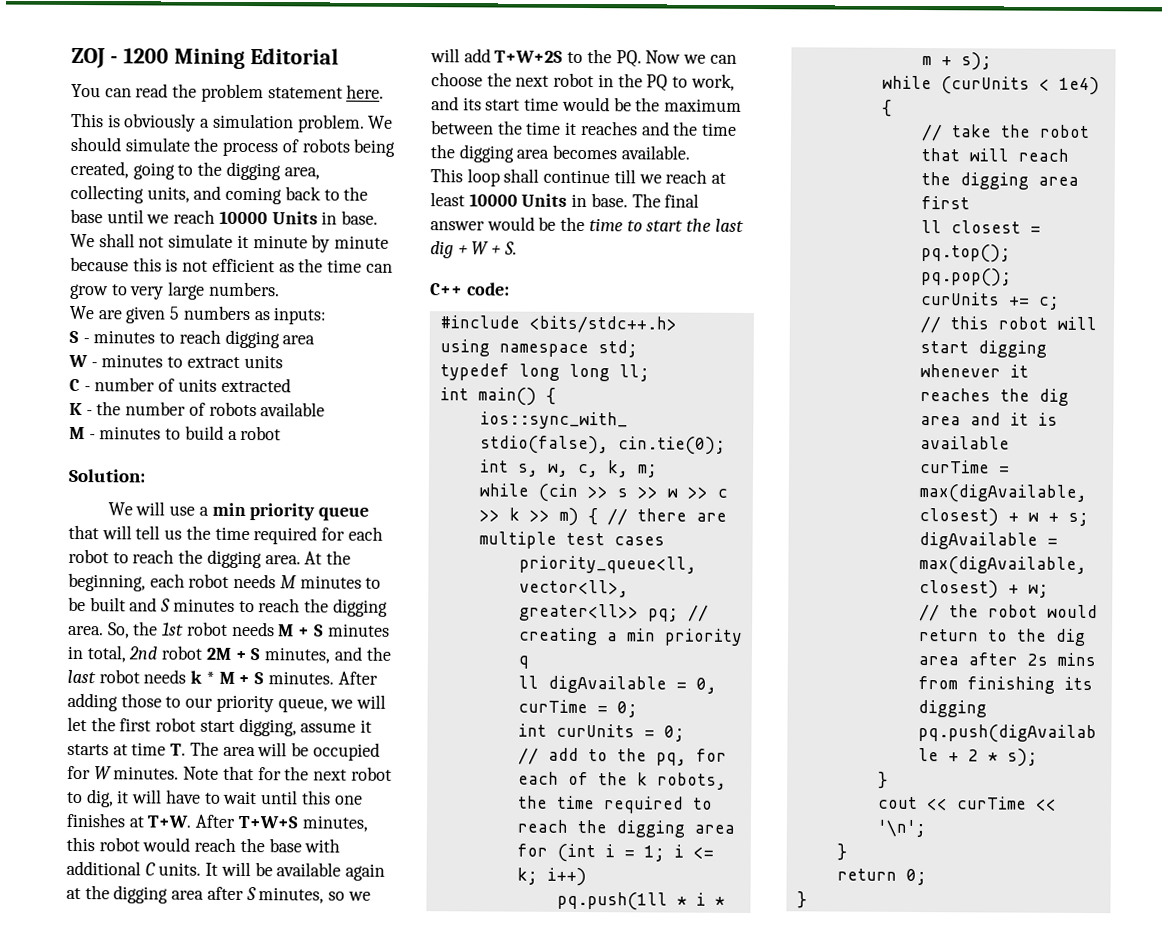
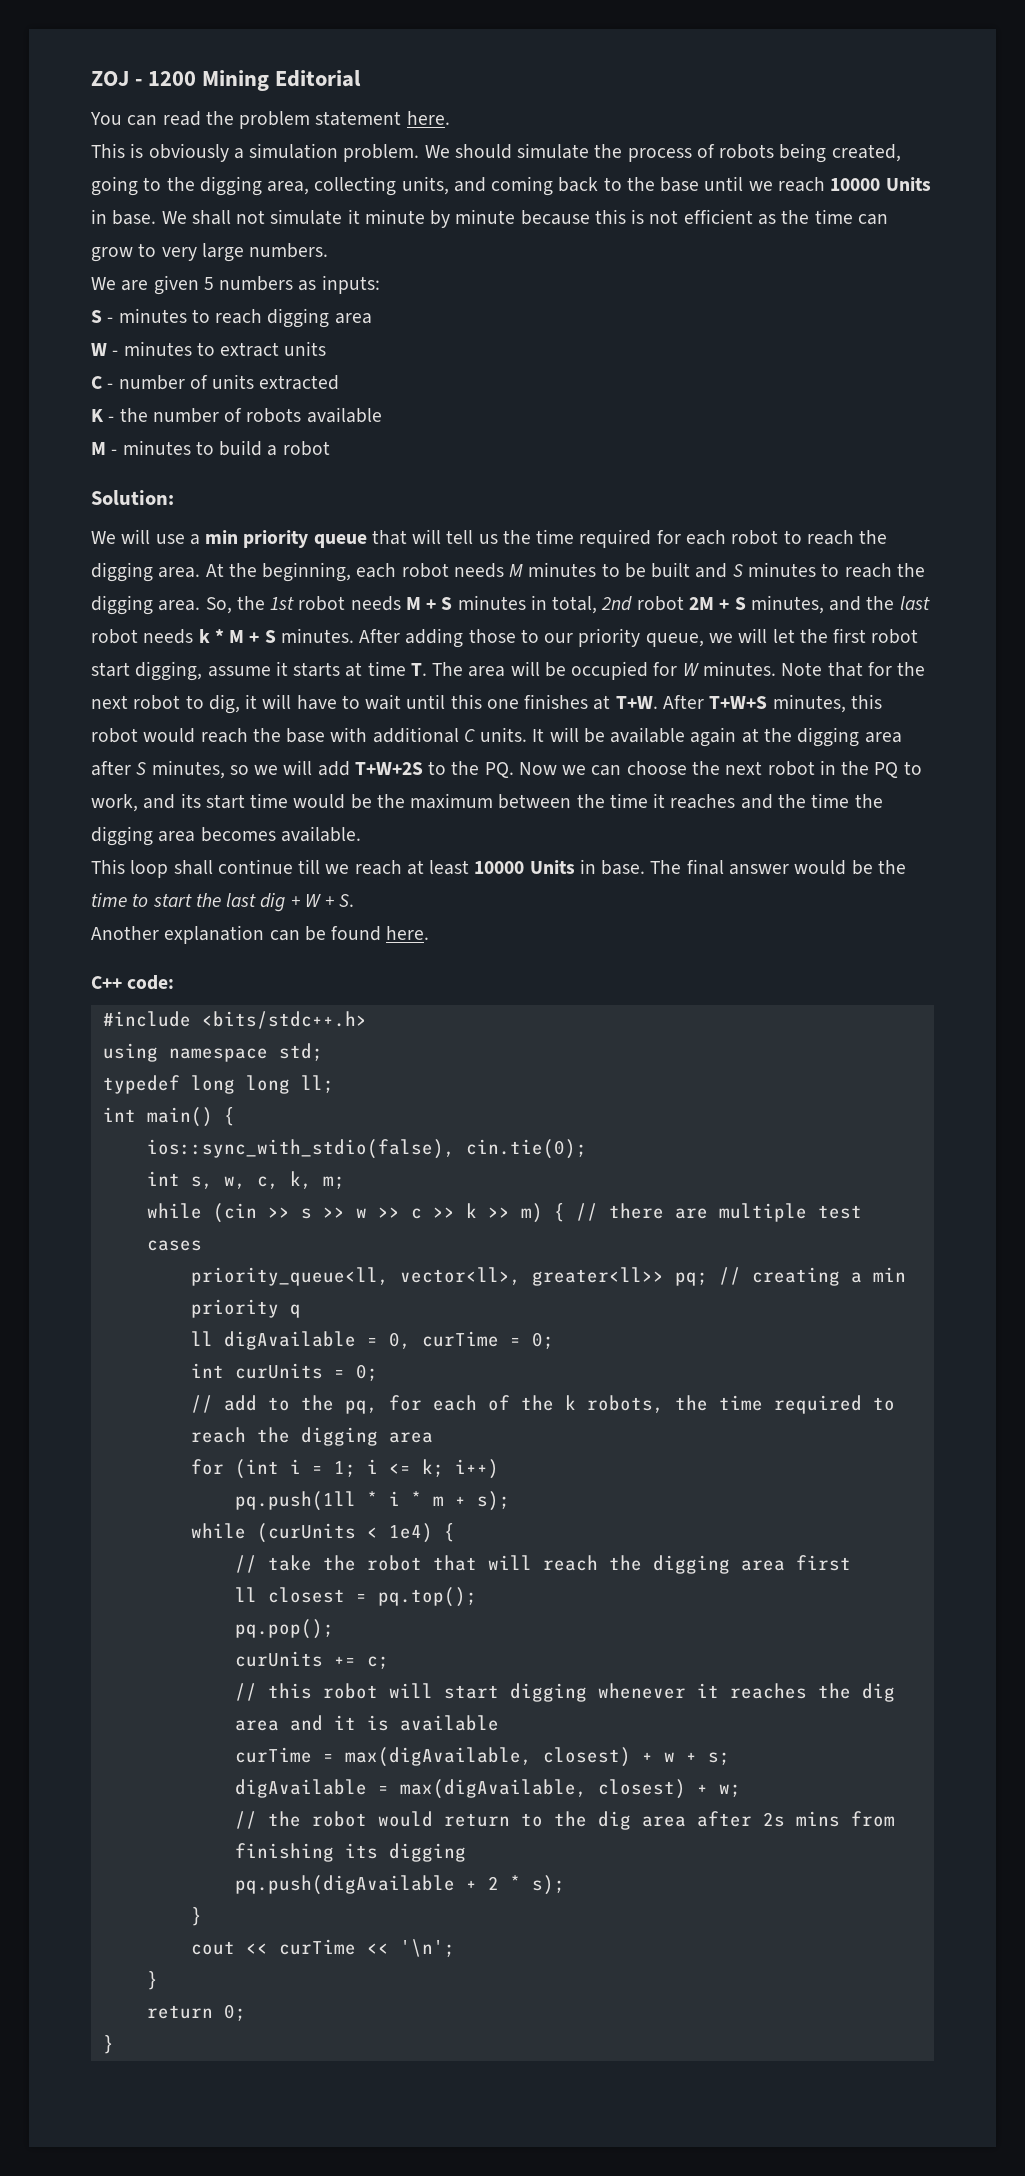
+ Another explanation can be found here.

